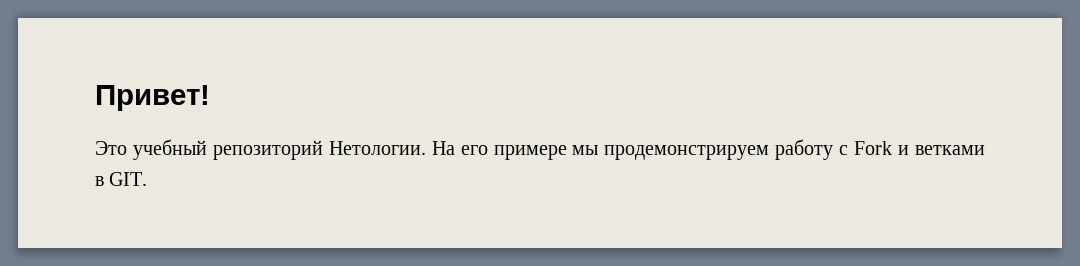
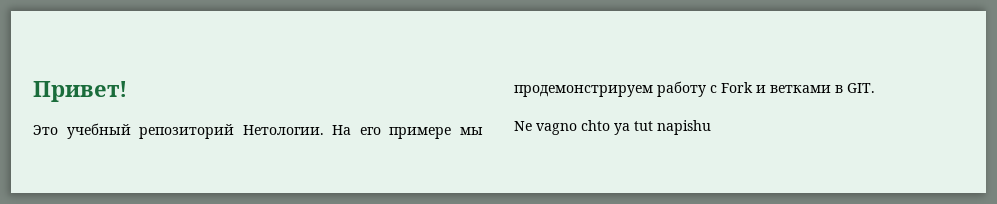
+ Ne vagno chto ya tut napishu

